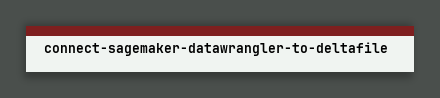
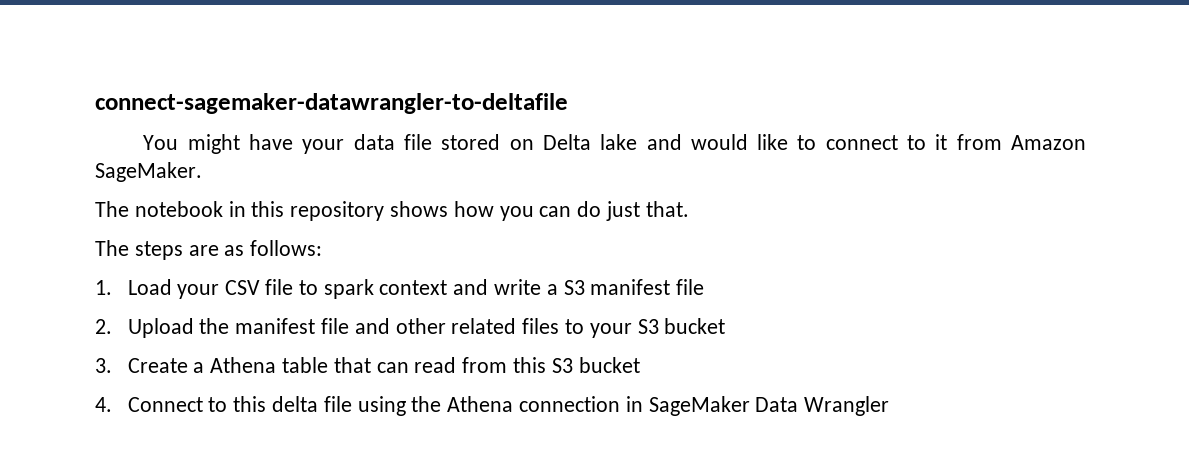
+ You might have your data file stored on Delta lake and would like to connect to it from Amazon SageMaker.
+ The notebook in this repository shows how you can do just that.
+ The steps are as follows:
+ 1. Load your CSV file to spark context and write a S3 manifest file
+ 2. Upload the manifest file and other related files to your S3 bucket
+ 3. Create a Athena table that can read from this S3 bucket
+ 4. Connect to this delta file using the Athena connection in SageMaker Data Wrangler

